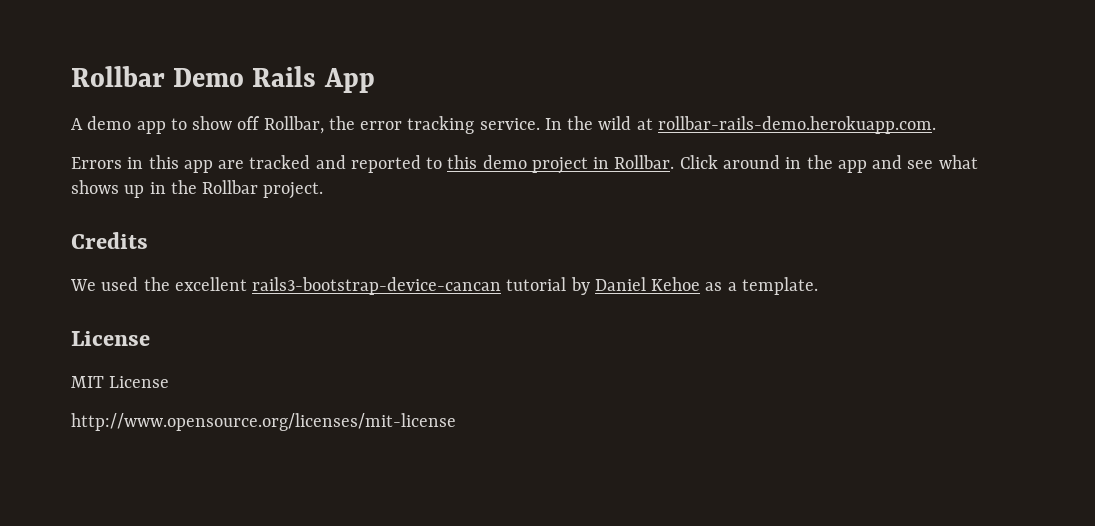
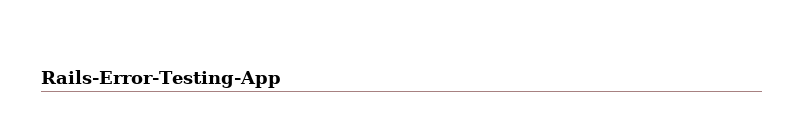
- Rollbar Demo Rails App
- A demo app to show off Rollbar, the error tracking service. In the wild at rollbar-rails-demo.herokuapp.com.
- Errors in this app are tracked and reported to this demo project in Rollbar. Click around in the app and see what shows up in the Rollbar project.
- Credits
- We used the excellent rails3-bootstrap-device-cancan tutorial by Daniel Kehoe as a template.
- License
- MIT License
- http://www.opensource.org/licenses/mit-license
+ Rails-Error-Testing-App

